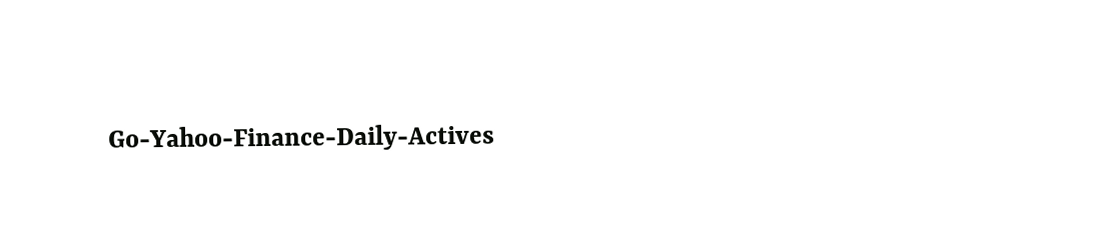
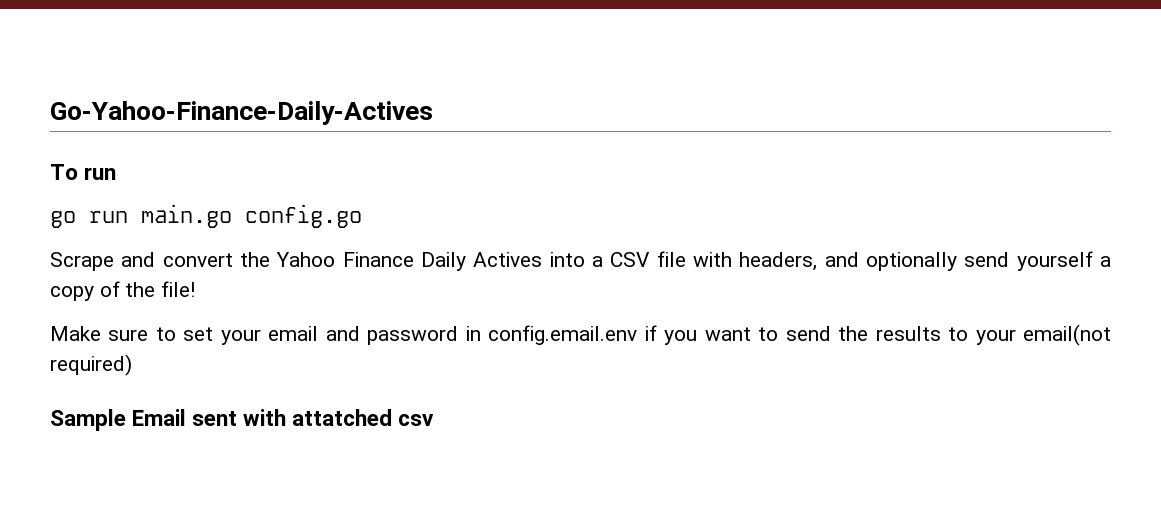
+ To run
+ go run main.go config.go
+ Scrape and convert the Yahoo Finance Daily Actives into a CSV file with headers, and optionally send yourself a copy of the file!
+ Make sure to set your email and password in config.email.env if you want to send the results to your email(not required)
+ Sample Email sent with attatched csv

